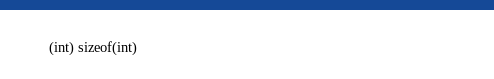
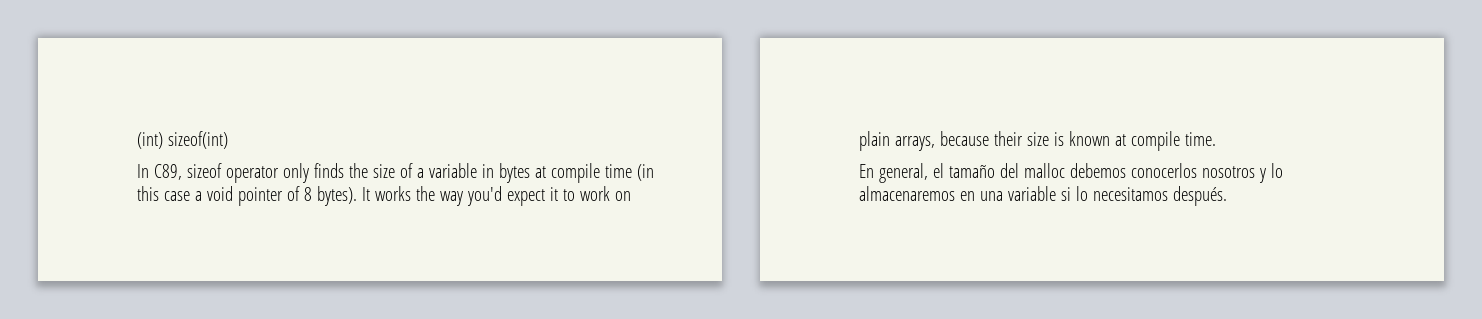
+ In C89, sizeof operator only finds the size of a variable in bytes at compile time (in this case a void pointer of 8 bytes). It works the way you'd expect it to work on plain arrays, because their size is known at compile time.
+ En general, el tamaño del malloc debemos conocerlos nosotros y lo almacenaremos en una variable si lo necesitamos después.

